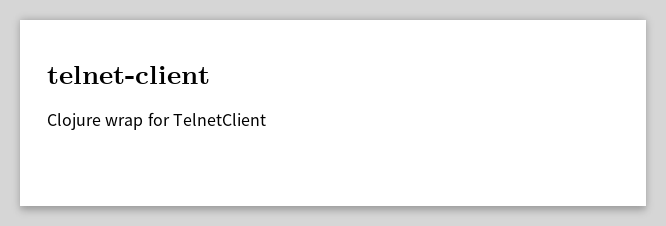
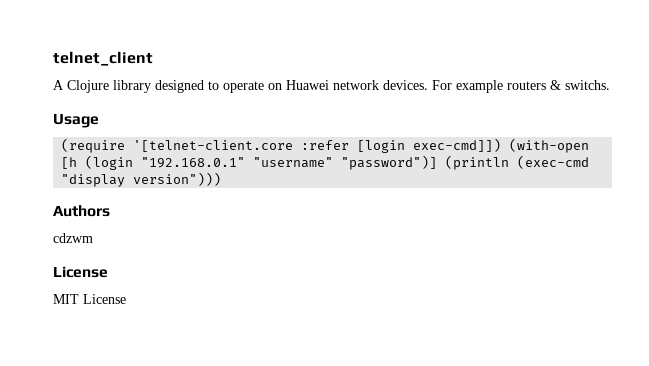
- telnet-client
- Clojure wrap for TelnetClient
+ telnet_client
+ A Clojure library designed to operate on Huawei network devices. For example routers & switchs.
+ Usage
+ (require '[telnet-client.core :refer [login exec-cmd]]) (with-open [h (login "192.168.0.1" "username" "password")] (println (exec-cmd "display version")))
+ Authors
+ cdzwm
+ License
+ MIT License

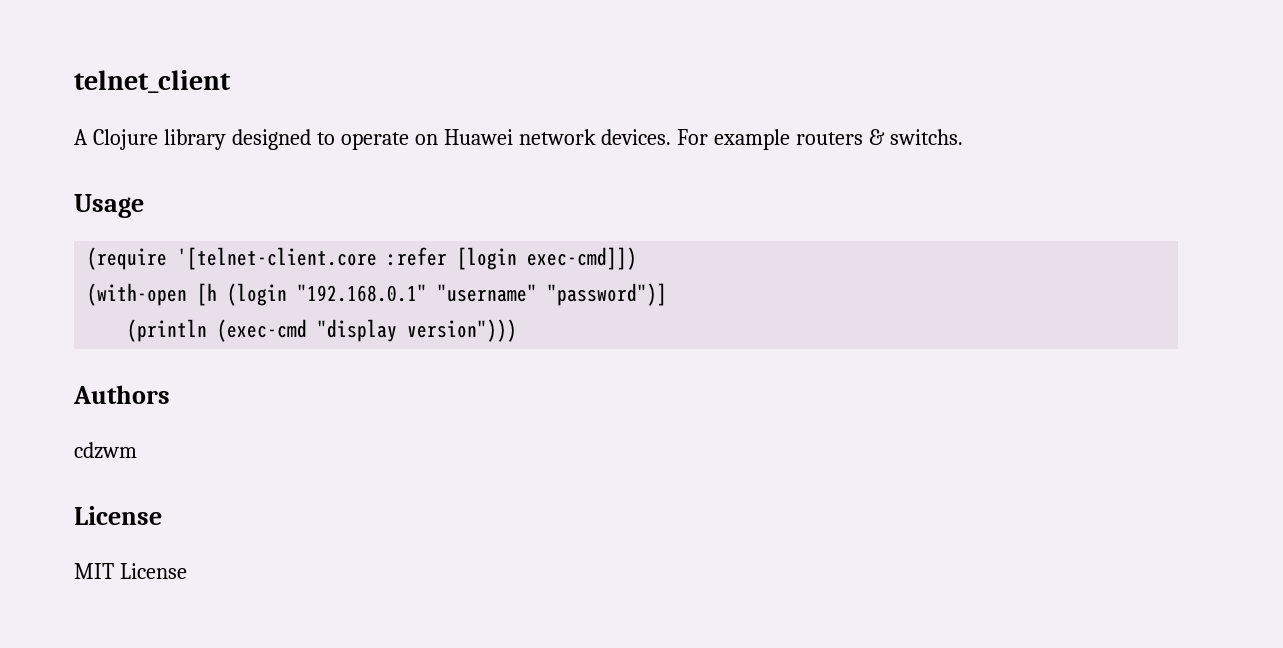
- (require '[telnet-client.core :refer [login exec-cmd]]) (with-open [h (login "192.168.0.1" "username" "password")] (println (exec-cmd "display version")))
+ (require '[telnet-client.core :refer [login exec-cmd]])
+ (with-open [h (login "192.168.0.1" "username" "password")]
+ (println (exec-cmd "display version")))

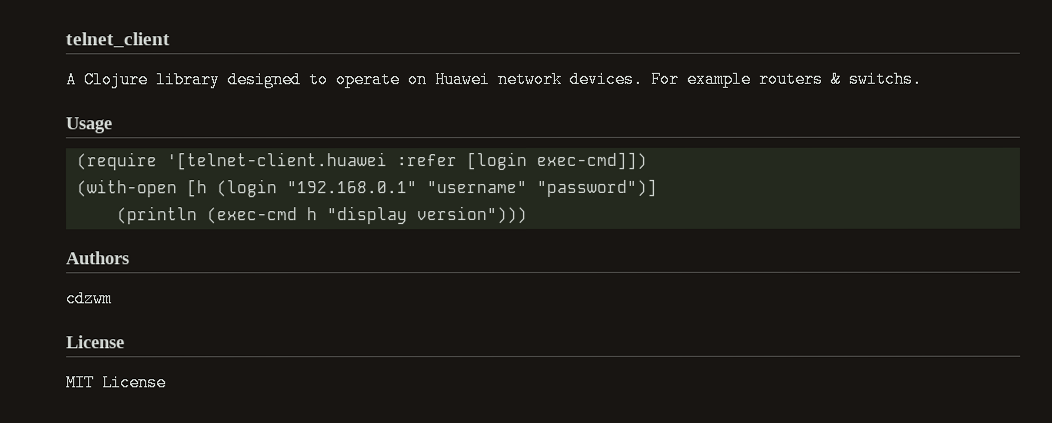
- (require '[telnet-client.core :refer [login exec-cmd]])
+ (require '[telnet-client.huawei :refer [login exec-cmd]])
- (println (exec-cmd "display version")))
+ (println (exec-cmd h "display version")))

